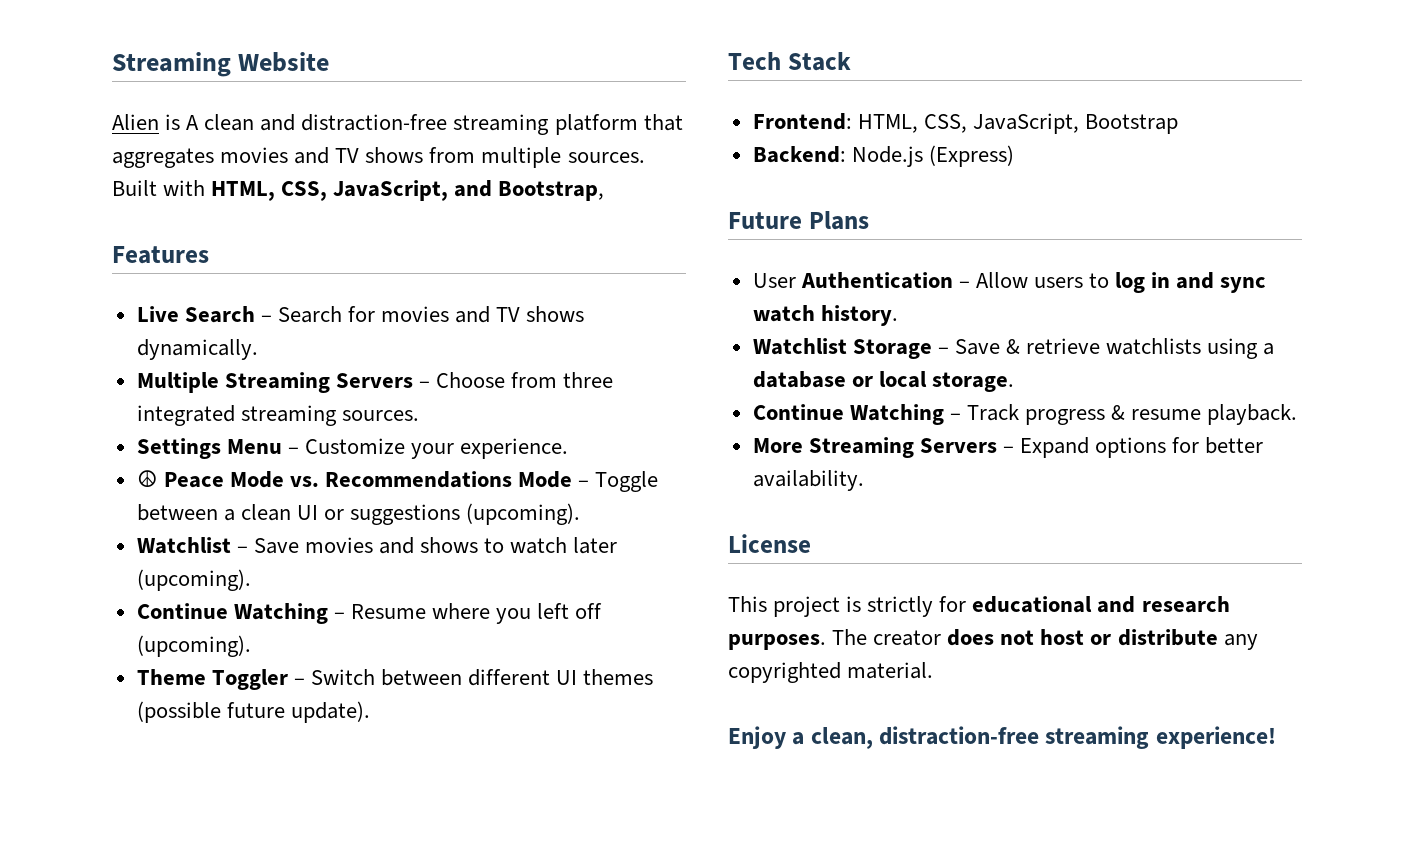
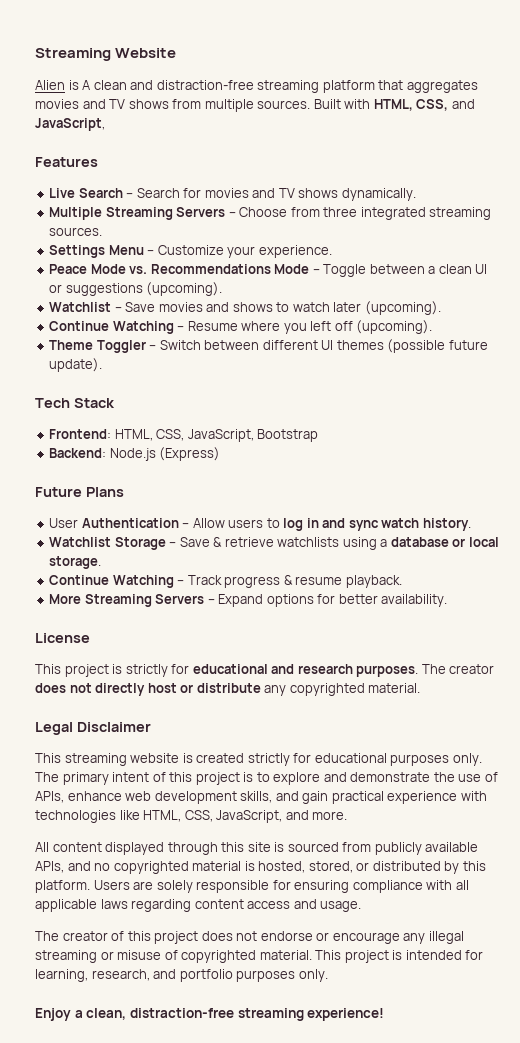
- Built with HTML, CSS, JavaScript, and Bootstrap,
+ Built with HTML, CSS, and JavaScript,
- ☮ Peace Mode vs. Recommendations Mode – Toggle between a clean UI or suggestions (upcoming).
+ Peace Mode vs. Recommendations Mode – Toggle between a clean UI or suggestions (upcoming).
- The creator does not host or distribute any copyrighted material.
+ The creator does not directly host or distribute any copyrighted material.
+ Legal Disclaimer
+ This streaming website is created strictly for educational purposes only. The primary intent of this project is to explore and demonstrate the use of APIs, enhance web development skills, and gain practical experience with technologies like HTML, CSS, JavaScript, and more.
+ All content displayed through this site is sourced from publicly available APIs, and no copyrighted material is hosted, stored, or distributed by this platform. Users are solely responsible for ensuring compliance with all applicable laws regarding content access and usage.
+ The creator of this project does not endorse or encourage any illegal streaming or misuse of copyrighted material. This project is intended for learning, research, and portfolio purposes only.

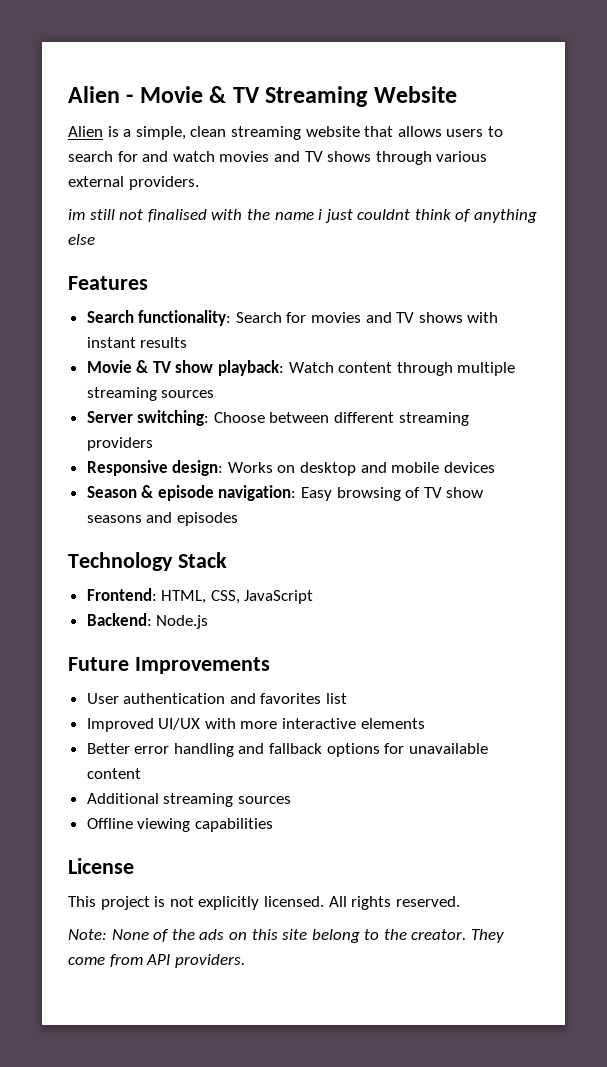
- Streaming Website
+ Alien - Movie & TV Streaming Website
- Alien is A clean and distraction-free streaming platform that aggregates movies and TV shows from multiple sources. Built with HTML, CSS, and JavaScript,
+ Alien is a simple, clean streaming website that allows users to search for and watch movies and TV shows through various external providers.
+ im still not finalised with the name i just couldnt think of anything else
  Features
- Live Search – Search for movies and TV shows dynamically.
- Multiple Streaming Servers – Choose from three integrated streaming sources.
- Settings Menu – Customize your experience.
- Peace Mode vs. Recommendations Mode – Toggle between a clean UI or suggestions (upcoming).
- Watchlist – Save movies and shows to watch later (upcoming).
- Continue Watching – Resume where you left off (upcoming).
- Theme Toggler – Switch between different UI themes (possible future update).
- Tech Stack
+ Search functionality: Search for movies and TV shows with instant results
+ Movie & TV show playback: Watch content through multiple streaming sources
+ Server switching: Choose between different streaming providers
+ Responsive design: Works on desktop and mobile devices
+ Season & episode navigation: Easy browsing of TV show seasons and episodes
+ Technology Stack
- Frontend: HTML, CSS, JavaScript, Bootstrap
+ Frontend: HTML, CSS, JavaScript
- Backend: Node.js (Express)
+ Backend: Node.js
- Future Plans
+ Future Improvements
- User Authentication – Allow users to log in and sync watch history.
- Watchlist Storage – Save & retrieve watchlists using a database or local storage.
- Continue Watching – Track progress & resume playback.
- More Streaming Servers – Expand options for better availability.
+ User authentication and favorites list
+ Improved UI/UX with more interactive elements
+ Better error handling and fallback options for unavailable content
+ Additional streaming sources
+ Offline viewing capabilities
  License
- This project is strictly for educational and research purposes. The creator does not directly host or distribute any copyrighted material.
- Legal Disclaimer
- This streaming website is created strictly for educational purposes only. The primary intent of this project is to explore and demonstrate the use of APIs, enhance web development skills, and gain practical experience with technologies like HTML, CSS, JavaScript, and more.
- All content displayed through this site is sourced from publicly available APIs, and no copyrighted material is hosted, stored, or distributed by this platform. Users are solely responsible for ensuring compliance with all applicable laws regarding content access and usage.
- The creator of this project does not endorse or encourage any illegal streaming or misuse of copyrighted material. This project is intended for learning, research, and portfolio purposes only.
- Enjoy a clean, distraction-free streaming experience!
+ This project is not explicitly licensed. All rights reserved.
+ Note: None of the ads on this site belong to the creator. They come from API providers.

